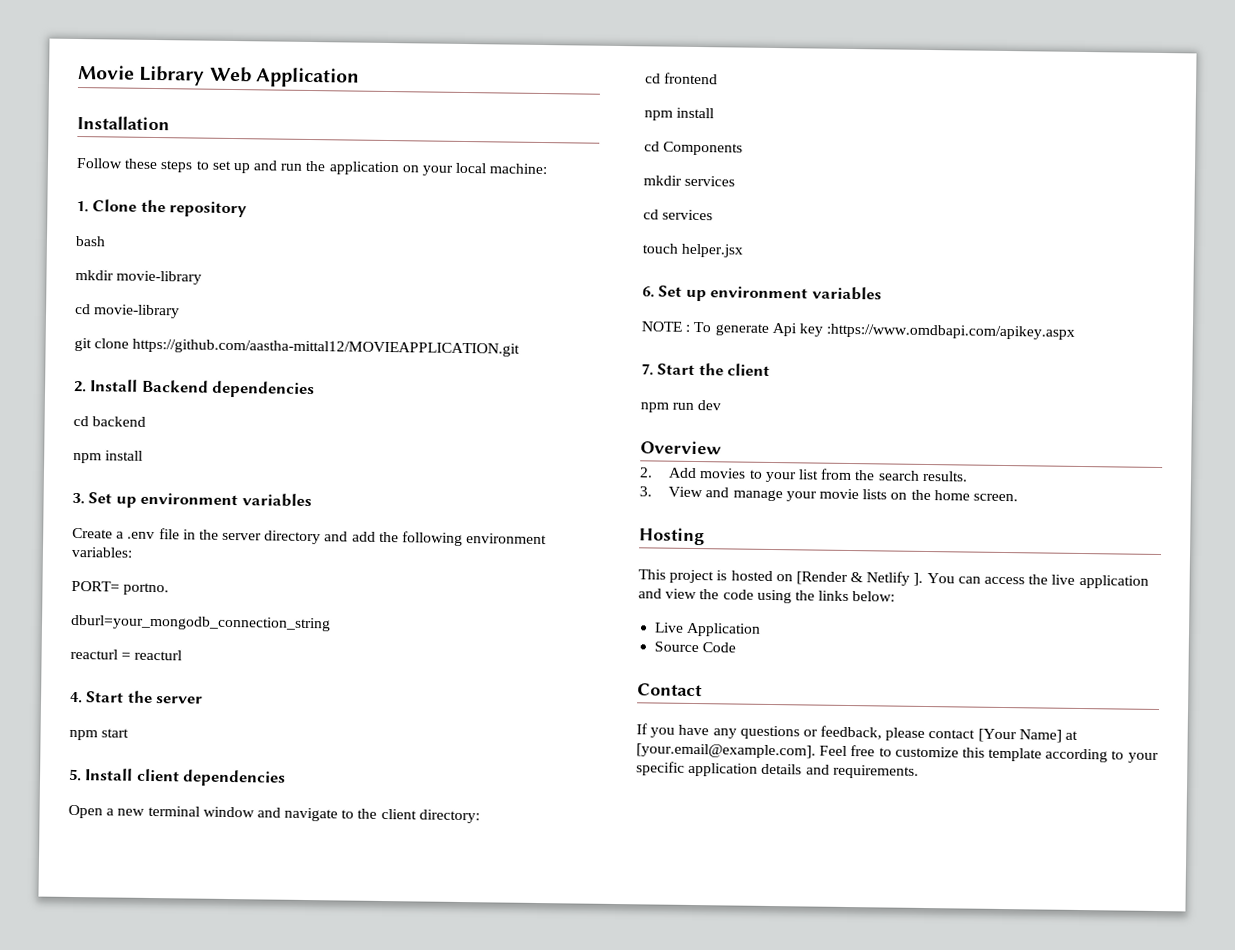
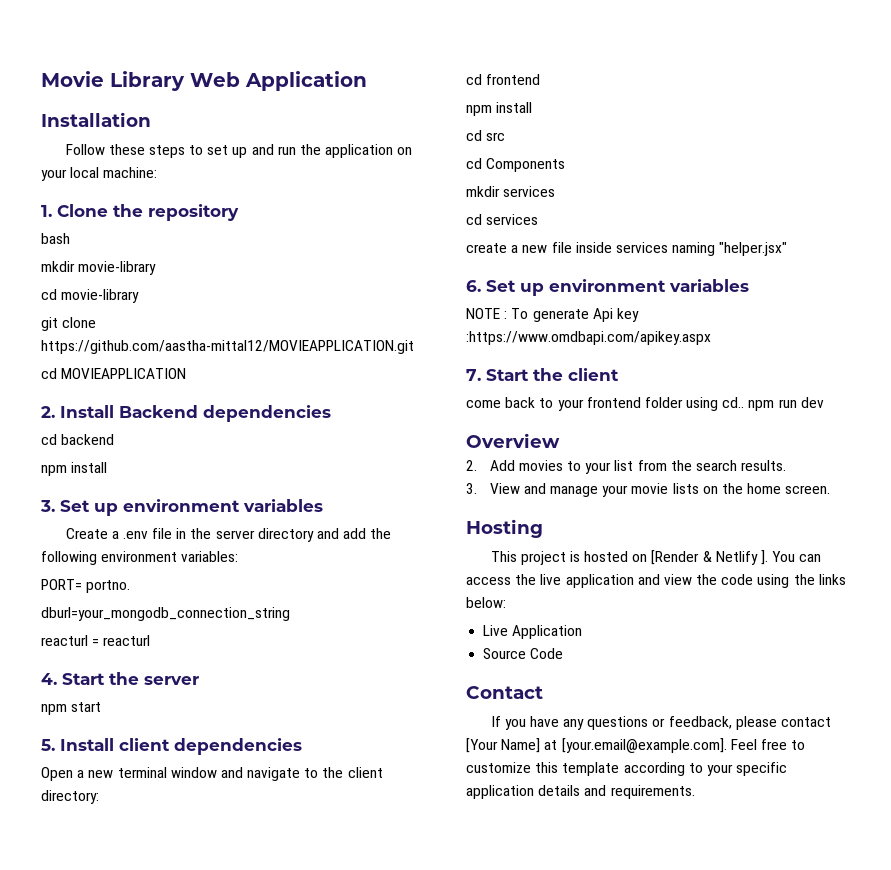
+ cd MOVIEAPPLICATION
+ cd src
- touch helper.jsx
+ create a new file inside services naming "helper.jsx"
- npm run dev
+ come back to your frontend folder using cd.. npm run dev

